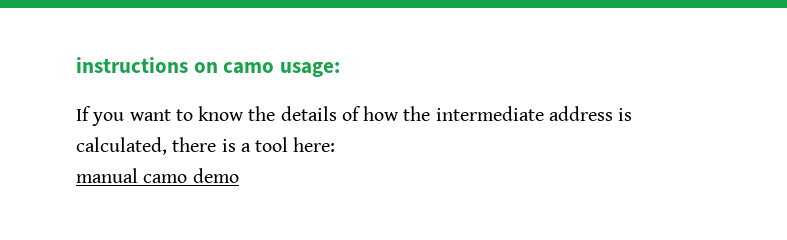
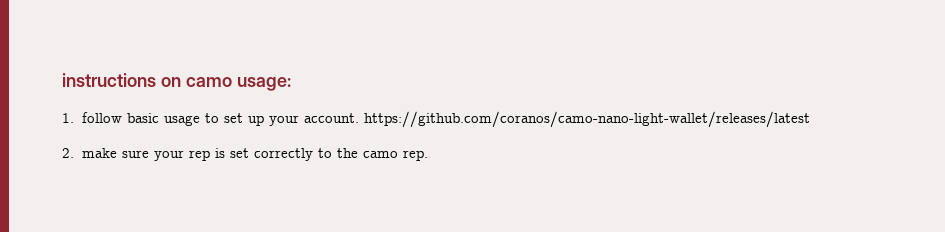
- If you want to know the details of how the intermediate address is calculated, there is a tool here:
- manual camo demo
+ 1. follow basic usage to set up your account. https://github.com/coranos/camo-nano-light-wallet/releases/latest
+ 2. make sure your rep is set correctly to the camo rep.

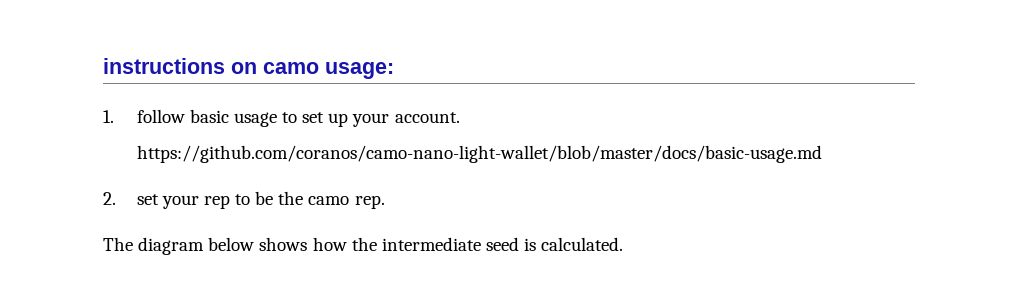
- 1. follow basic usage to set up your account. https://github.com/coranos/camo-nano-light-wallet/releases/latest
+ 1. follow basic usage to set up your account.
+ https://github.com/coranos/camo-nano-light-wallet/blob/master/docs/basic-usage.md
- 2. make sure your rep is set correctly to the camo rep.
+ 2. set your rep to be the camo rep.
+ The diagram below shows how the intermediate seed is calculated.

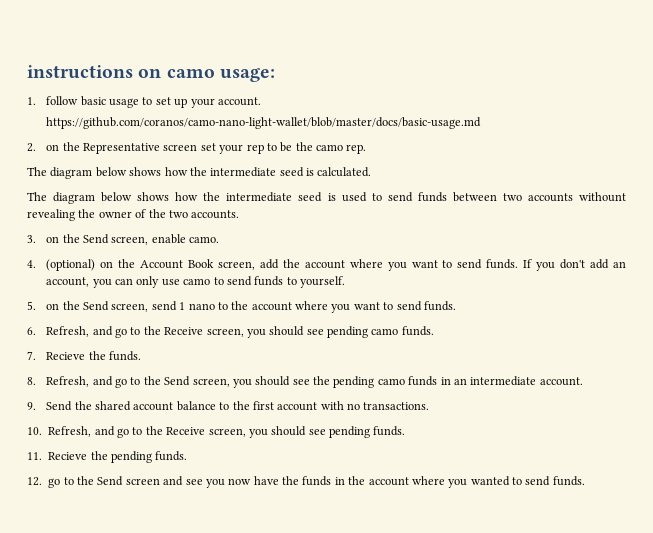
- 2. set your rep to be the camo rep.
+ 2. on the Representative screen set your rep to be the camo rep.
+ The diagram below shows how the intermediate seed is used to send funds between two accounts withount revealing the owner of the two accounts.
+ 3. on the Send screen, enable camo.
+ 4. (optional) on the Account Book screen, add the account where you want to send funds. If you don't add an account, you can only use camo to send funds to yourself.
+ 5. on the Send screen, send 1 nano to the account where you want to send funds.
+ 6. Refresh, and go to the Receive screen, you should see pending camo funds.
+ 7. Recieve the funds.
+ 8. Refresh, and go to the Send screen, you should see the pending camo funds in an intermediate account.
+ 9. Send the shared account balance to the first account with no transactions.
+ 10. Refresh, and go to the Receive screen, you should see pending funds.
+ 11. Recieve the pending funds.
+ 12. go to the Send screen and see you now have the funds in the account where you wanted to send funds.

